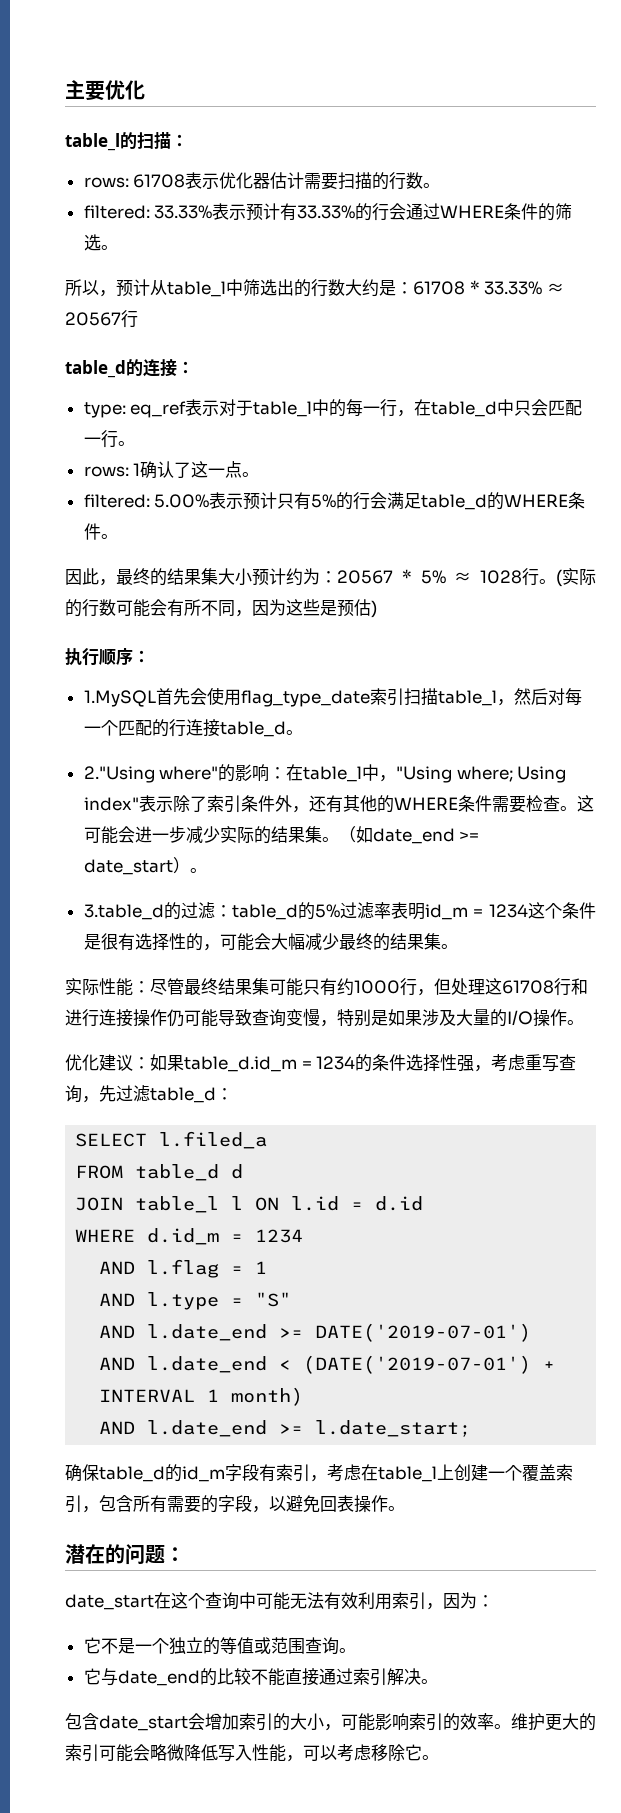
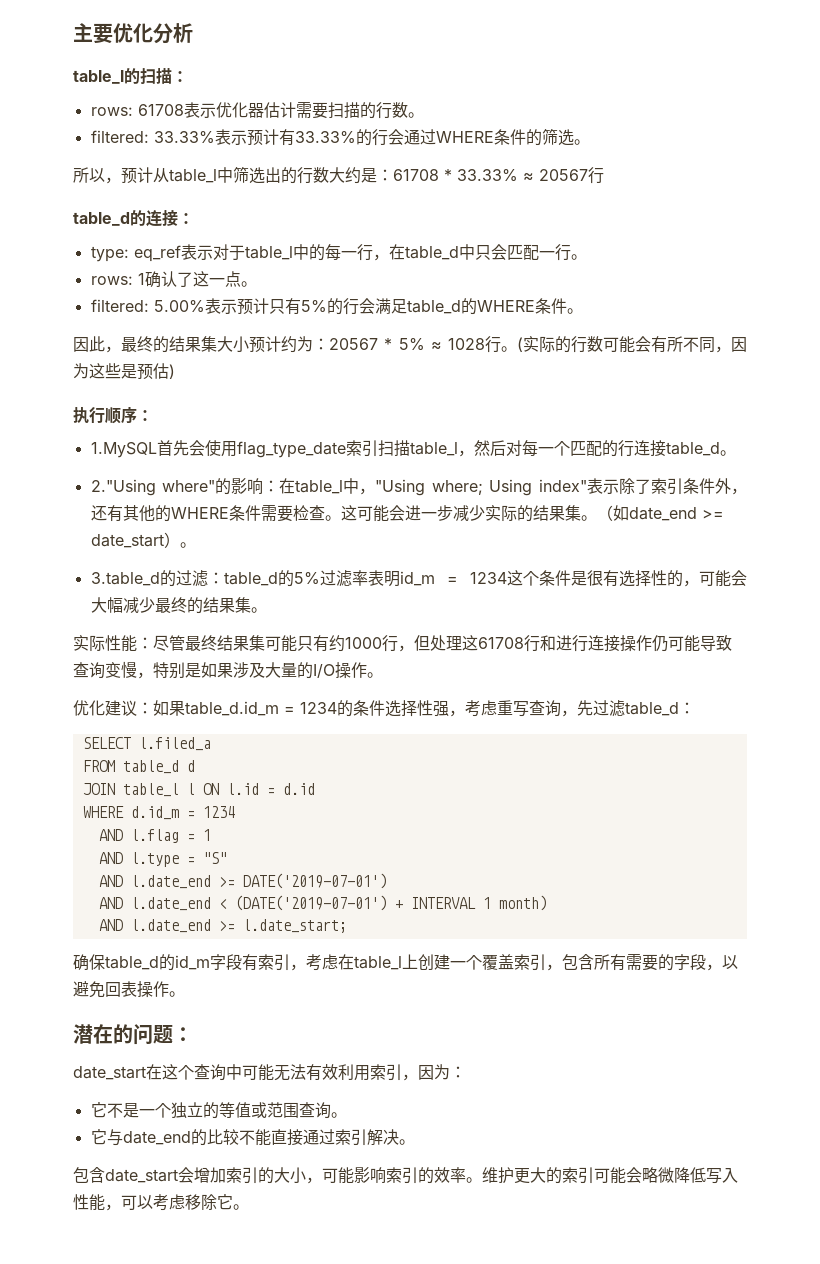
- 主要优化
+ 主要优化分析

